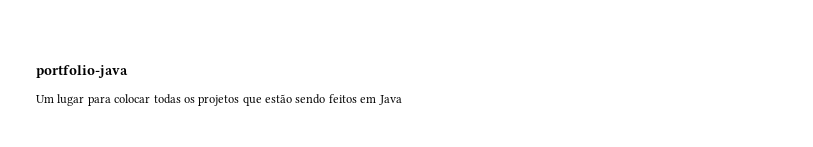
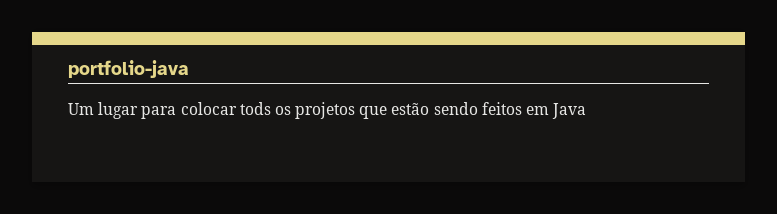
- Um lugar para colocar todas os projetos que estão sendo feitos em Java
+ Um lugar para colocar tods os projetos que estão sendo feitos em Java

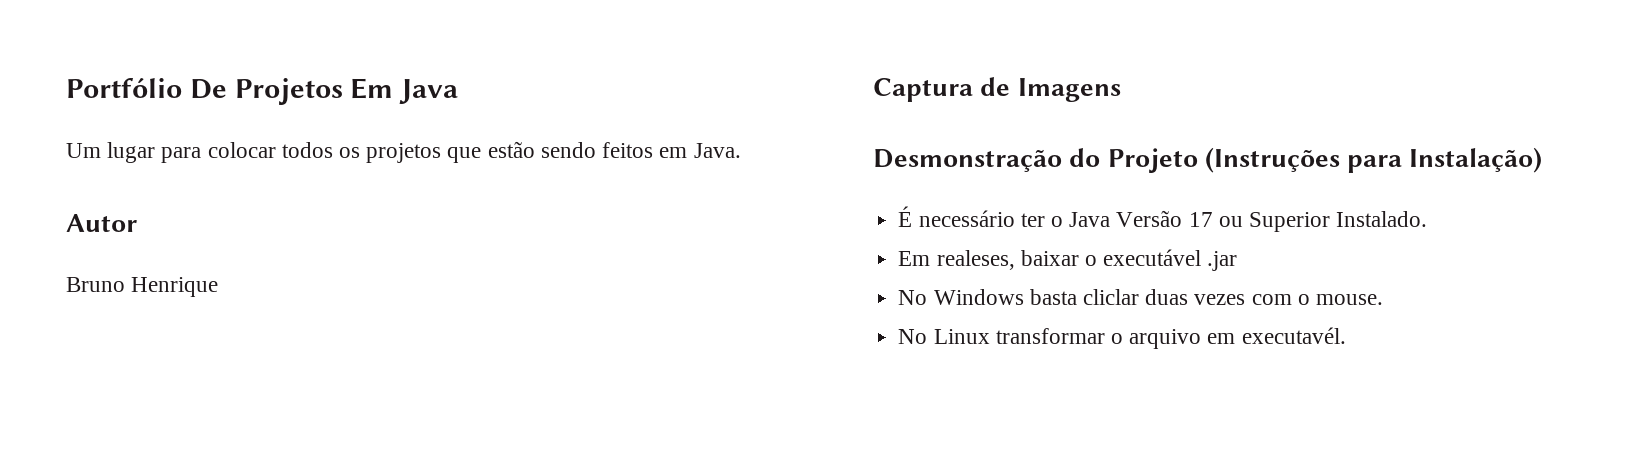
- portfolio-java
+ Portfólio De Projetos Em Java
- Um lugar para colocar tods os projetos que estão sendo feitos em Java
+ Um lugar para colocar todos os projetos que estão sendo feitos em Java.
+ Autor
+ Bruno Henrique
+ Captura de Imagens
+ Desmonstração do Projeto (Instruções para Instalação)
+ É necessário ter o Java Versão 17 ou Superior Instalado.
+ Em realeses, baixar o executável .jar
+ No Windows basta cliclar duas vezes com o mouse.
+ No Linux transformar o arquivo em executavél.

